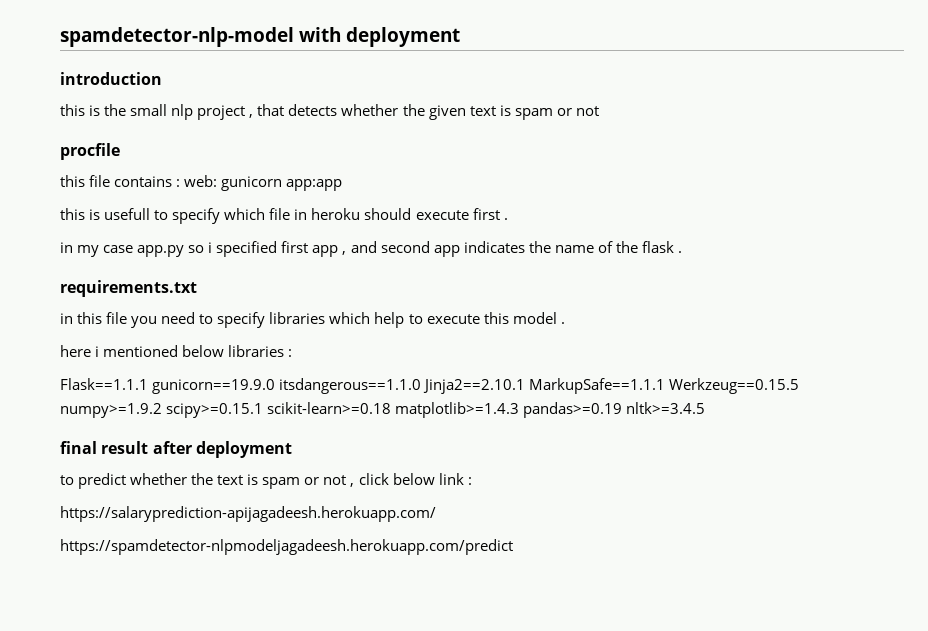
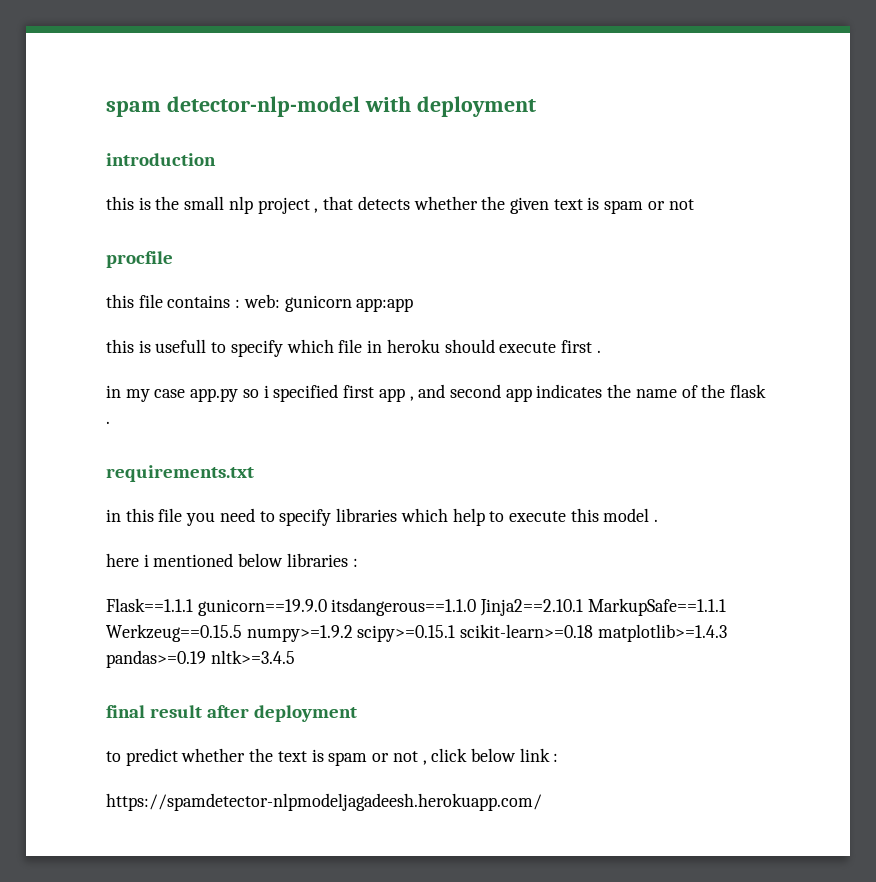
- spamdetector-nlp-model with deployment
+ spam detector-nlp-model with deployment
- https://salaryprediction-apijagadeesh.herokuapp.com/
- https://spamdetector-nlpmodeljagadeesh.herokuapp.com/predict
+ https://spamdetector-nlpmodeljagadeesh.herokuapp.com/

